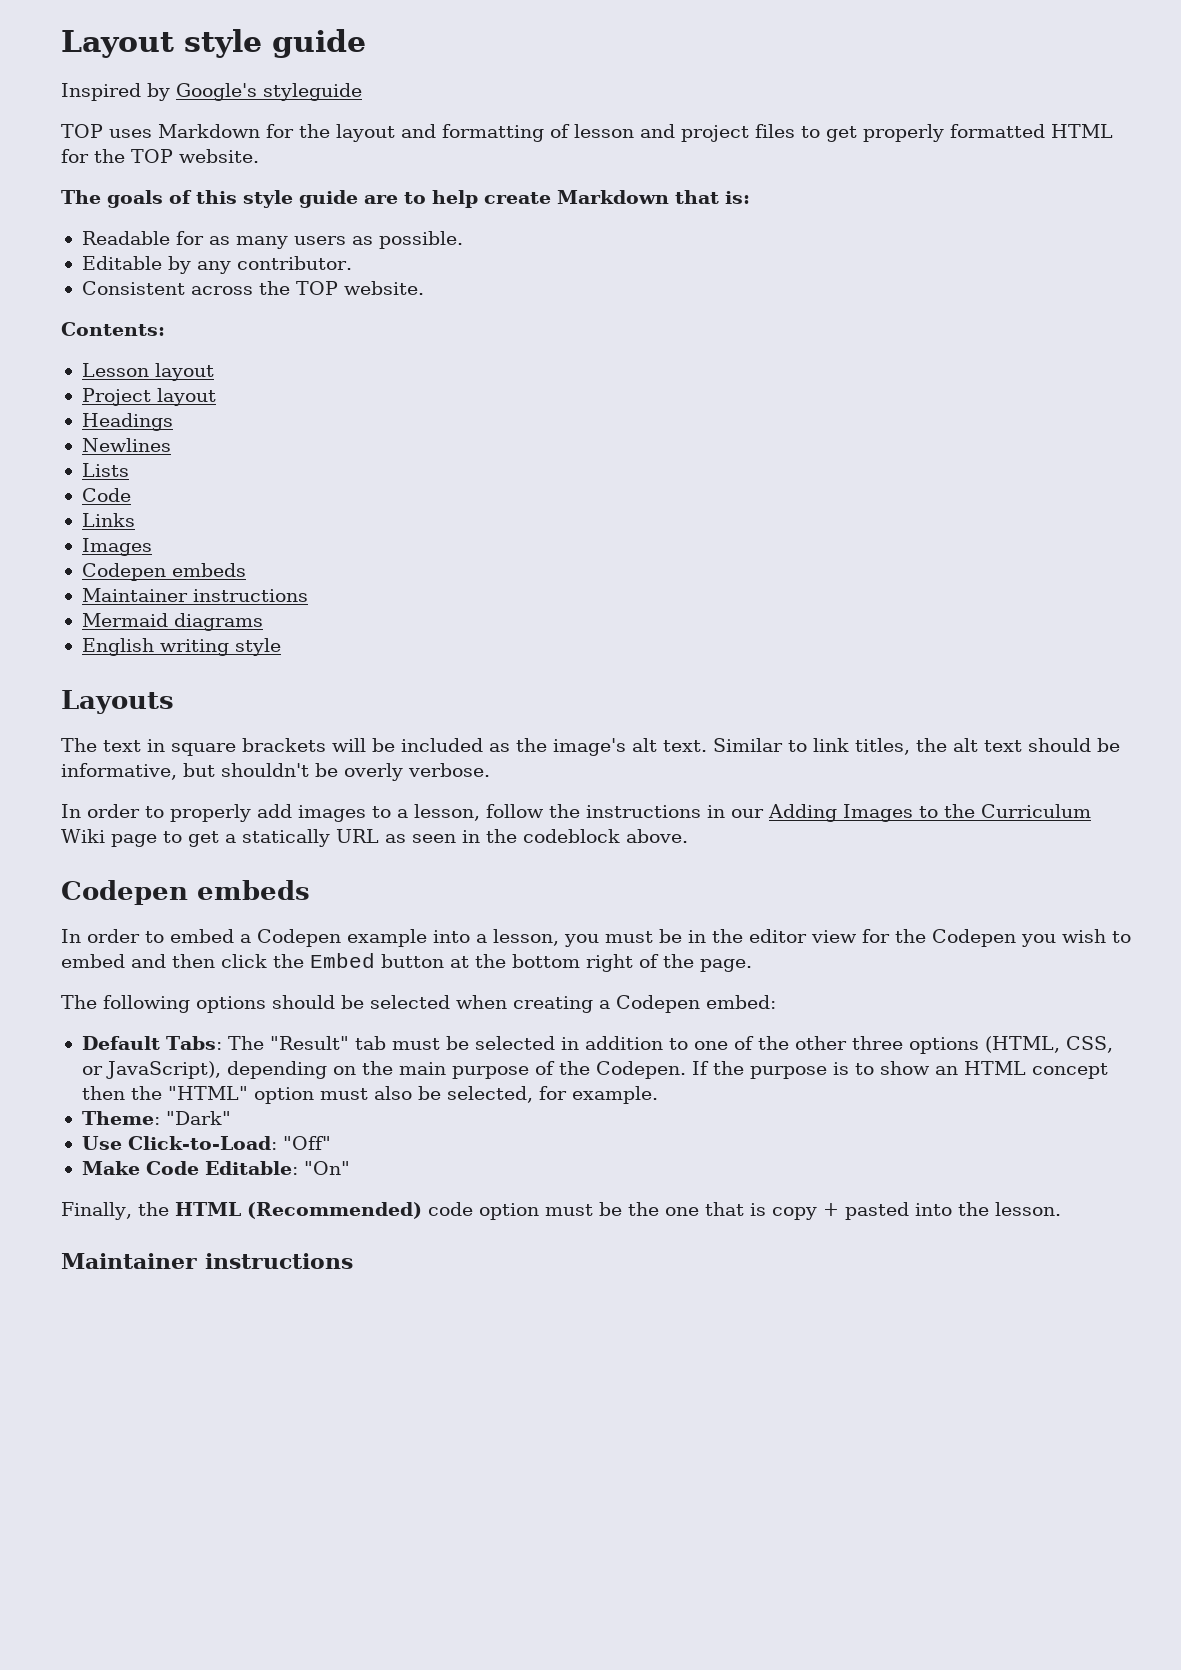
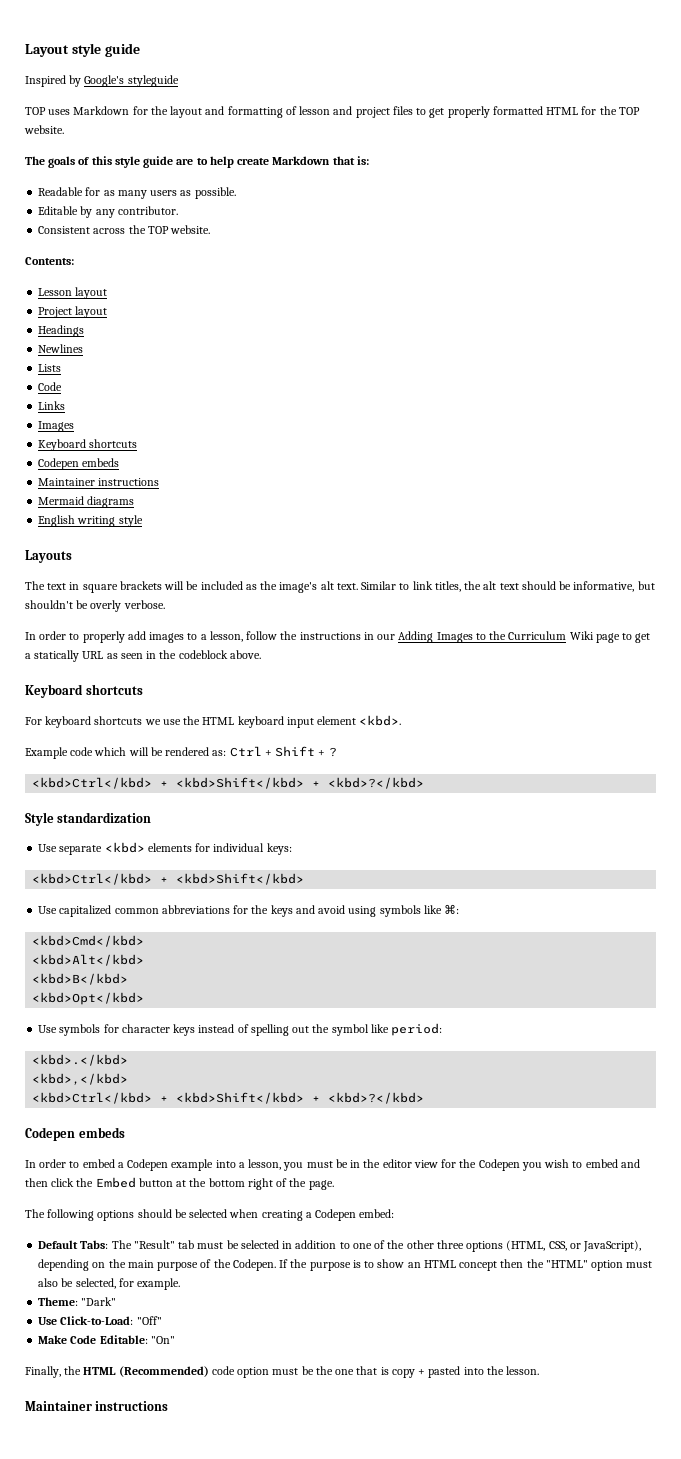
  Links
  Images
+ Keyboard shortcuts
  In order to properly add images to a lesson, follow the instructions in our Adding Images to the Curriculum Wiki page to get a statically URL as seen in the codeblock above.
+ Keyboard shortcuts
+ For keyboard shortcuts we use the HTML keyboard input element <kbd>.
+ Example code which will be rendered as: Ctrl + Shift + ?
+ <kbd>Ctrl</kbd> + <kbd>Shift</kbd> + <kbd>?</kbd>
+ Style standardization
+ Use separate <kbd> elements for individual keys:
+ <kbd>Ctrl</kbd> + <kbd>Shift</kbd>
+ Use capitalized common abbreviations for the keys and avoid using symbols like ⌘:
+ <kbd>Cmd</kbd>
+ <kbd>Alt</kbd>
+ <kbd>B</kbd>
+ <kbd>Opt</kbd>
+ Use symbols for character keys instead of spelling out the symbol like period:
+ <kbd>.</kbd>
+ <kbd>,</kbd>
+ <kbd>Ctrl</kbd> + <kbd>Shift</kbd> + <kbd>?</kbd>

